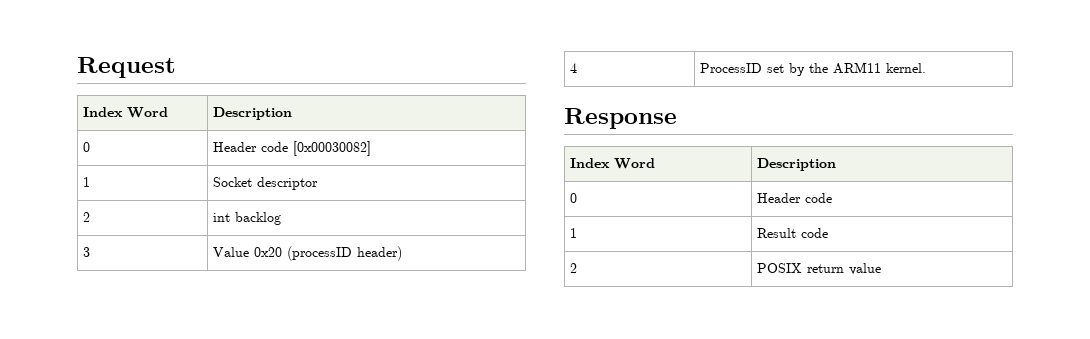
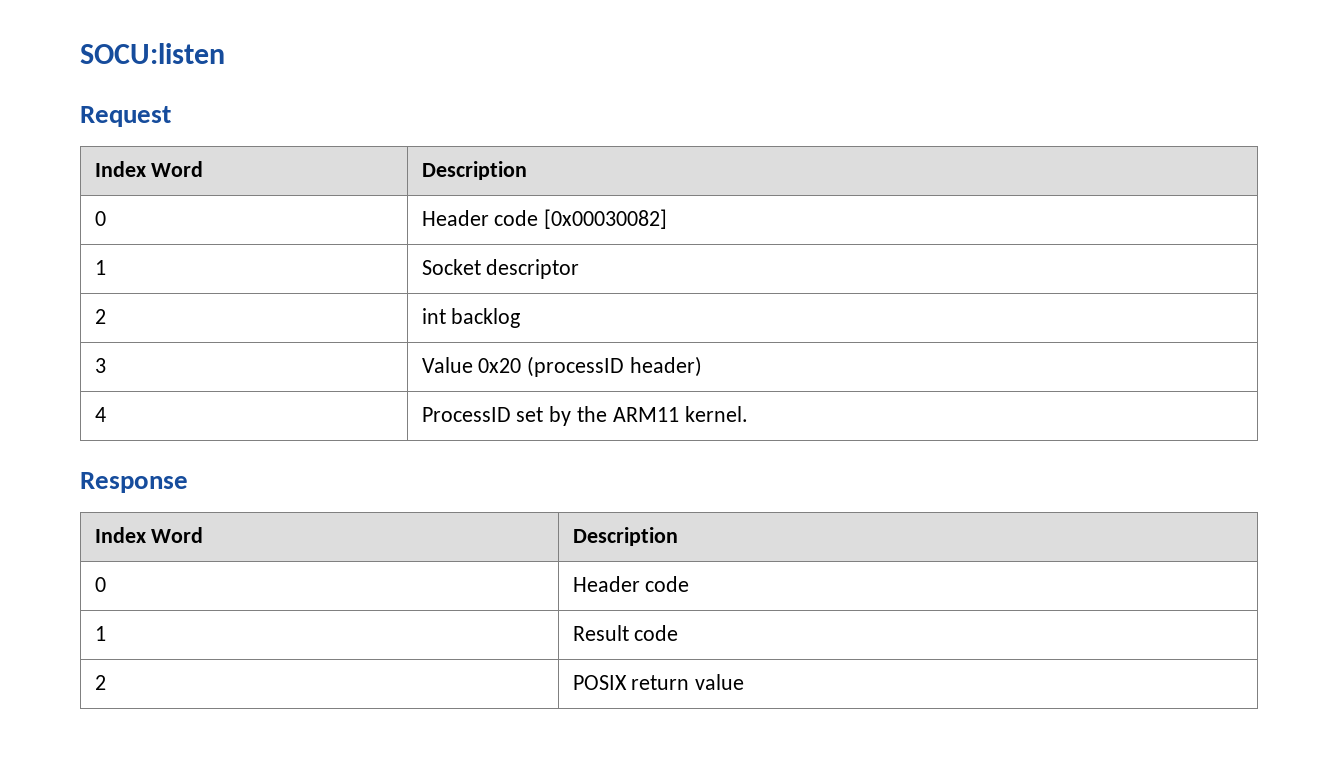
+ SOCU:listen

